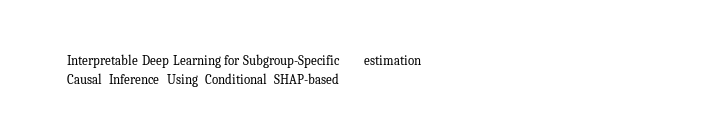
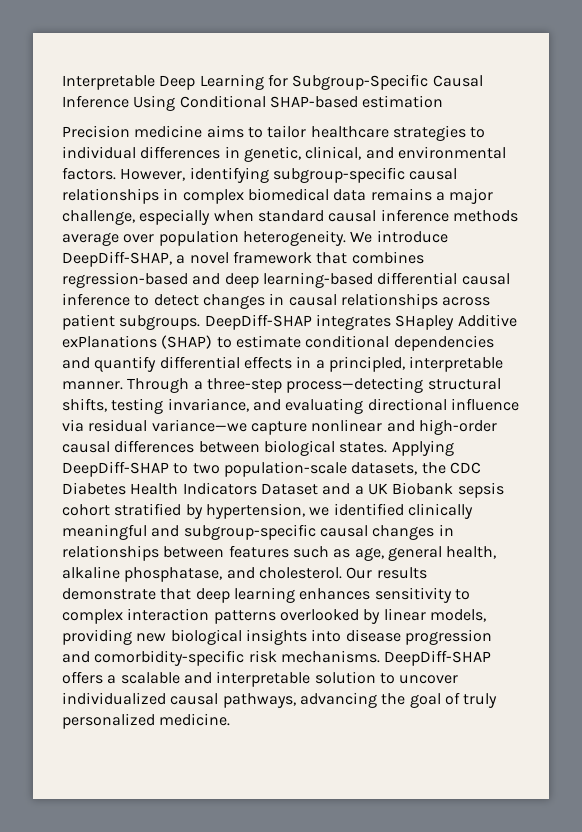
+ Precision medicine aims to tailor healthcare strategies to individual differences in genetic, clinical, and environmental factors. However, identifying subgroup-specific causal relationships in complex biomedical data remains a major challenge, especially when standard causal inference methods average over population heterogeneity. We introduce DeepDiff-SHAP, a novel framework that combines regression-based and deep learning-based differential causal inference to detect changes in causal relationships across patient subgroups. DeepDiff-SHAP integrates SHapley Additive exPlanations (SHAP) to estimate conditional dependencies and quantify differential effects in a principled, interpretable manner. Through a three-step process—detecting structural shifts, testing invariance, and evaluating directional influence via residual variance—we capture nonlinear and high-order causal differences between biological states. Applying DeepDiff-SHAP to two population-scale datasets, the CDC Diabetes Health Indicators Dataset and a UK Biobank sepsis cohort stratified by hypertension, we identified clinically meaningful and subgroup-specific causal changes in relationships between features such as age, general health, alkaline phosphatase, and cholesterol. Our results demonstrate that deep learning enhances sensitivity to complex interaction patterns overlooked by linear models, providing new biological insights into disease progression and comorbidity-specific risk mechanisms. DeepDiff-SHAP offers a scalable and interpretable solution to uncover individualized causal pathways, advancing the goal of truly personalized medicine.

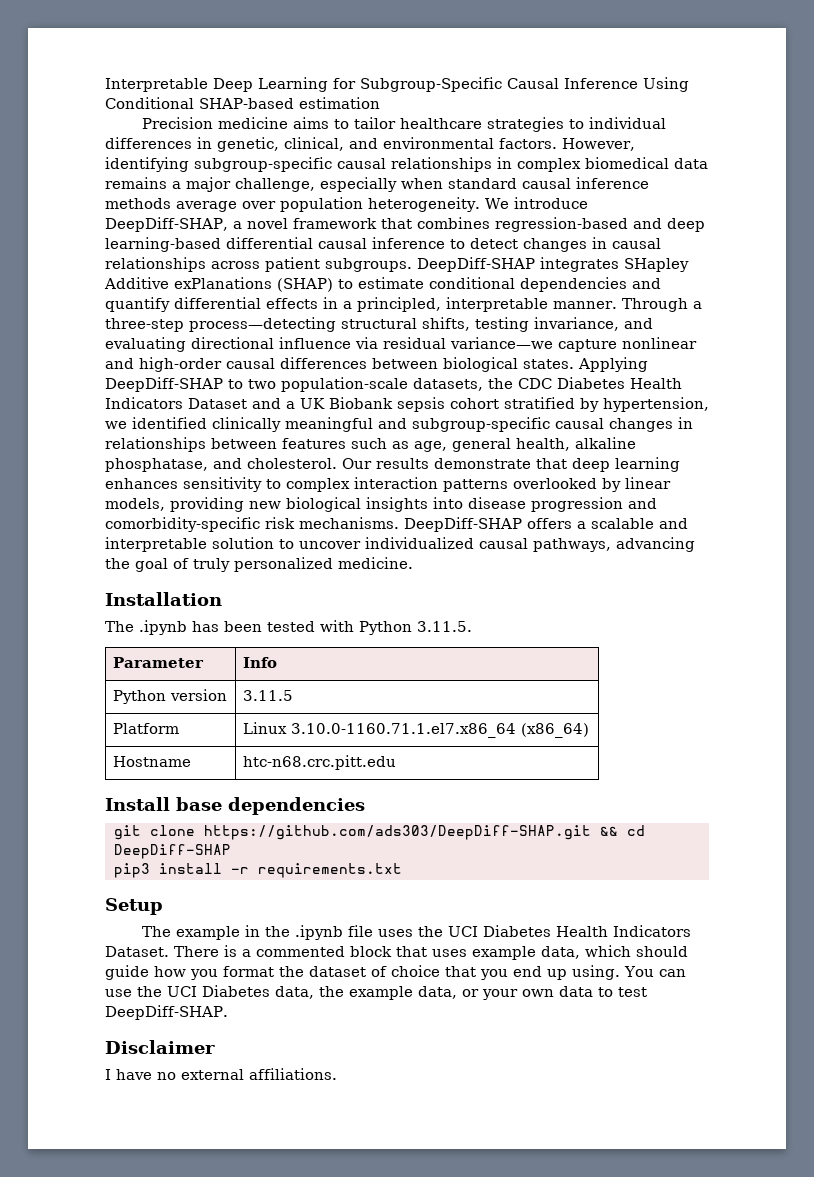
+ Installation
+ The .ipynb has been tested with Python 3.11.5.
+ Parameter | Info
+ Python version | 3.11.5
+ Platform | Linux 3.10.0-1160.71.1.el7.x86_64 (x86_64)
+ Hostname | htc-n68.crc.pitt.edu
+ Install base dependencies
+ git clone https://github.com/ads303/DeepDiff-SHAP.git && cd DeepDiff-SHAP
+ pip3 install -r requirements.txt
+ Setup
+ The example in the .ipynb file uses the UCI Diabetes Health Indicators Dataset. There is a commented block that uses example data, which should guide how you format the dataset of choice that you end up using. You can use the UCI Diabetes data, the example data, or your own data to test DeepDiff-SHAP.
+ Disclaimer
+ I have no external affiliations.

